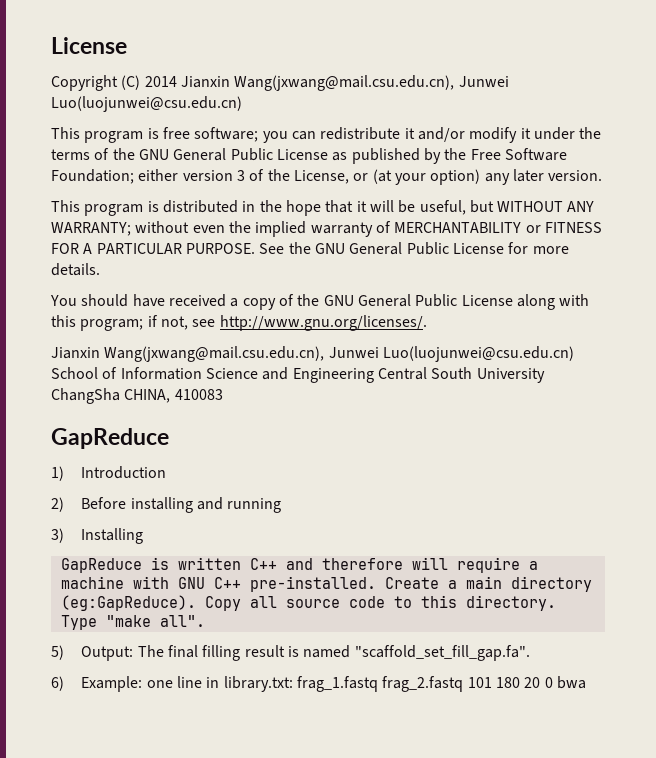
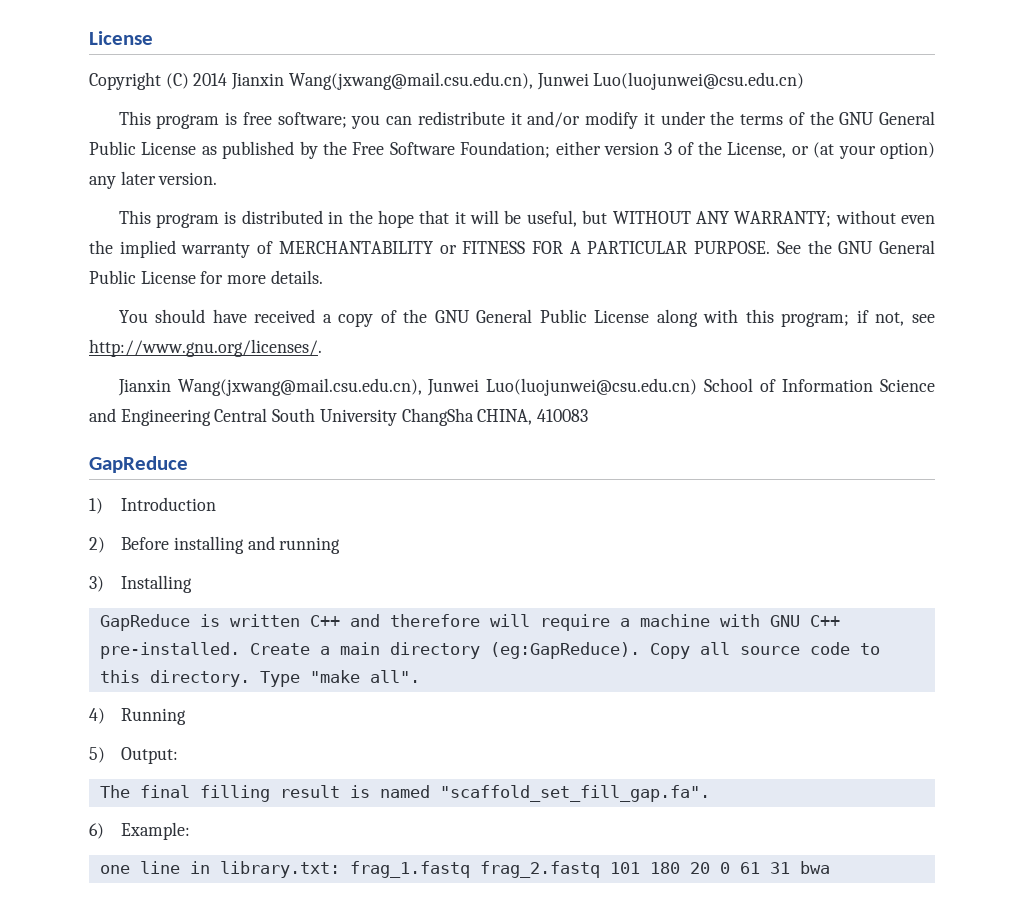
+ 4) Running
- 5) Output: The final filling result is named "scaffold_set_fill_gap.fa".
+ 5) Output:
+ The final filling result is named "scaffold_set_fill_gap.fa".
- 6) Example: one line in library.txt: frag_1.fastq frag_2.fastq 101 180 20 0 bwa
+ 6) Example:
+ one line in library.txt: frag_1.fastq frag_2.fastq 101 180 20 0 61 31 bwa

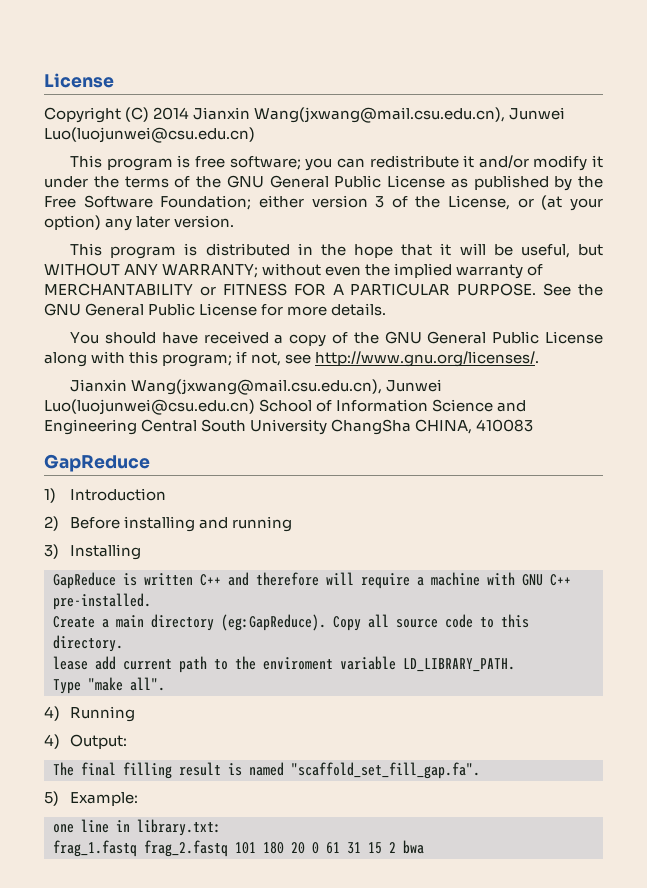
- GapReduce is written C++ and therefore will require a machine with GNU C++ pre-installed. Create a main directory (eg:GapReduce).
+ GapReduce is written C++ and therefore will require a machine with GNU C++ pre-installed.
+ Create a main directory (eg:GapReduce).
- Copy all source code to this directory. Type "make all".
+ Copy all source code to this directory.
+ lease add current path to the enviroment variable LD_LIBRARY_PATH.
+ Type "make all".
- 5) Output:
+ 4) Output:
- 6) Example:
+ 5) Example:
- one line in library.txt: frag_1.fastq frag_2.fastq 101 180 20 0 61 31 bwa
+ one line in library.txt:
+ frag_1.fastq frag_2.fastq 101 180 20 0 61 31 15 2 bwa

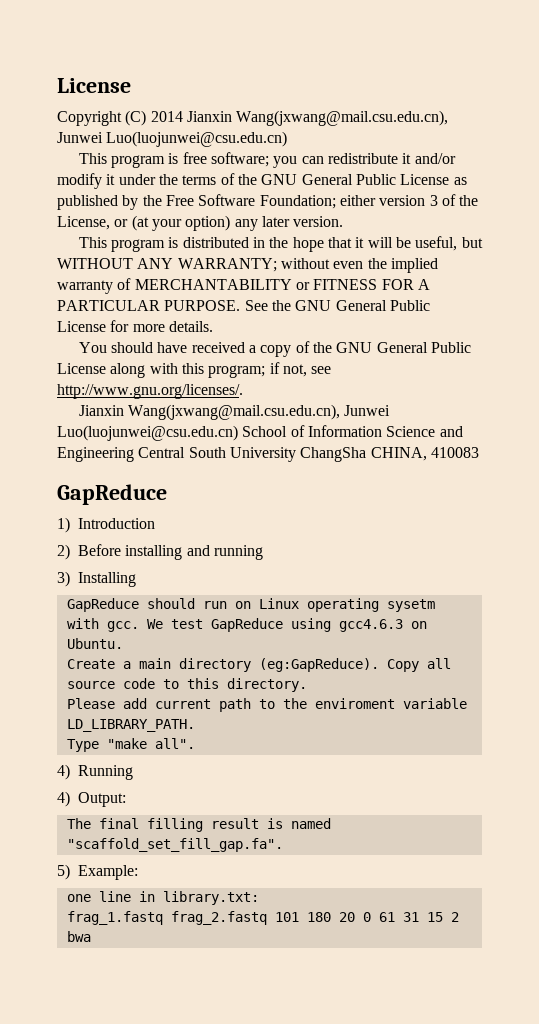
- GapReduce is written C++ and therefore will require a machine with GNU C++ pre-installed.
+ GapReduce should run on Linux operating sysetm with gcc. We test GapReduce using gcc4.6.3 on Ubuntu.
- lease add current path to the enviroment variable LD_LIBRARY_PATH.
+ Please add current path to the enviroment variable LD_LIBRARY_PATH.

